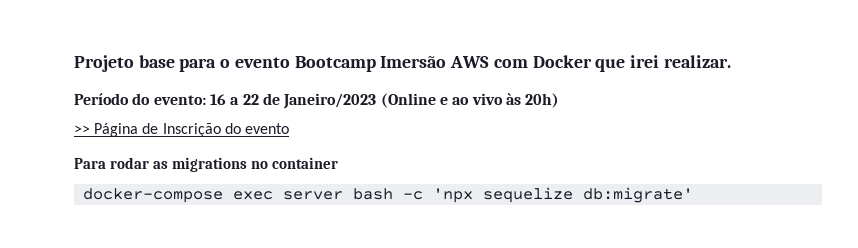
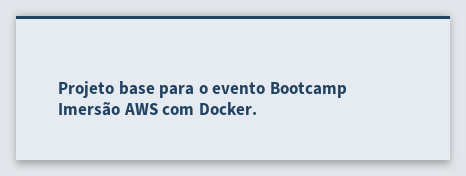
- Projeto base para o evento Bootcamp Imersão AWS com Docker que irei realizar.
- Período do evento: 16 a 22 de Janeiro/2023 (Online e ao vivo às 20h)
- >> Página de Inscrição do evento
- Para rodar as migrations no container
- docker-compose exec server bash -c 'npx sequelize db:migrate'
+ Projeto base para o evento Bootcamp Imersão AWS com Docker.

